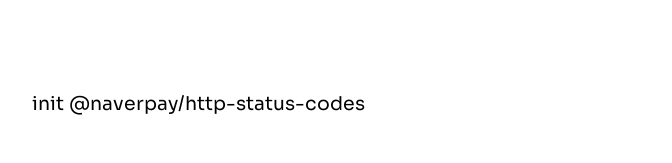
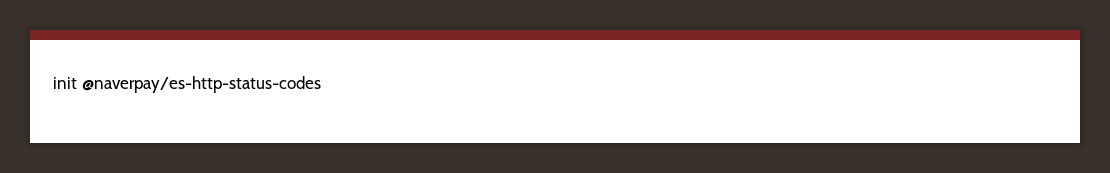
- init @naverpay/http-status-codes
+ init @naverpay/es-http-status-codes

